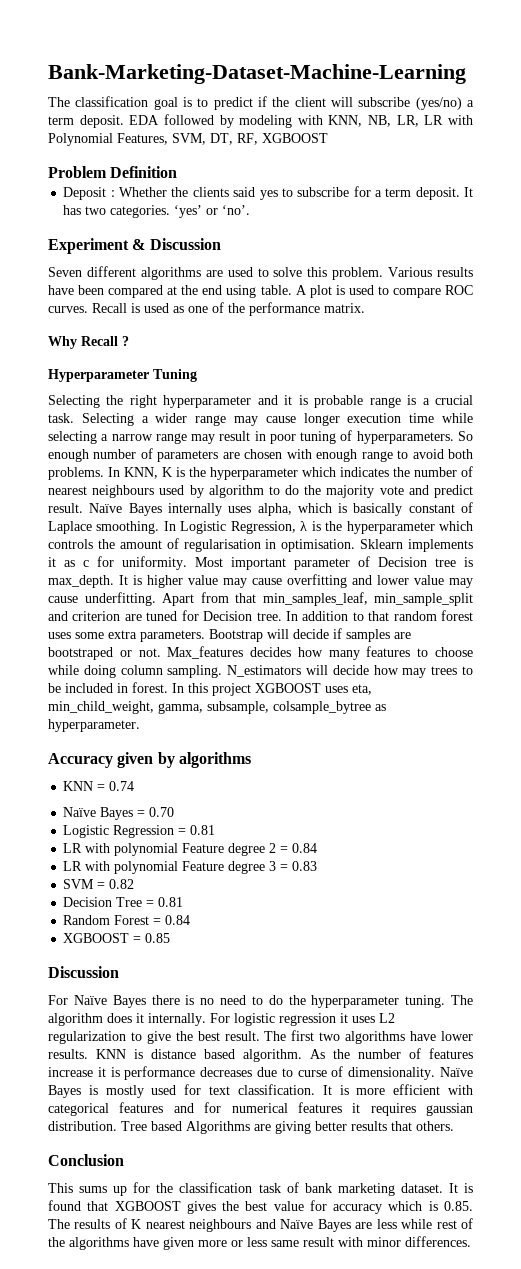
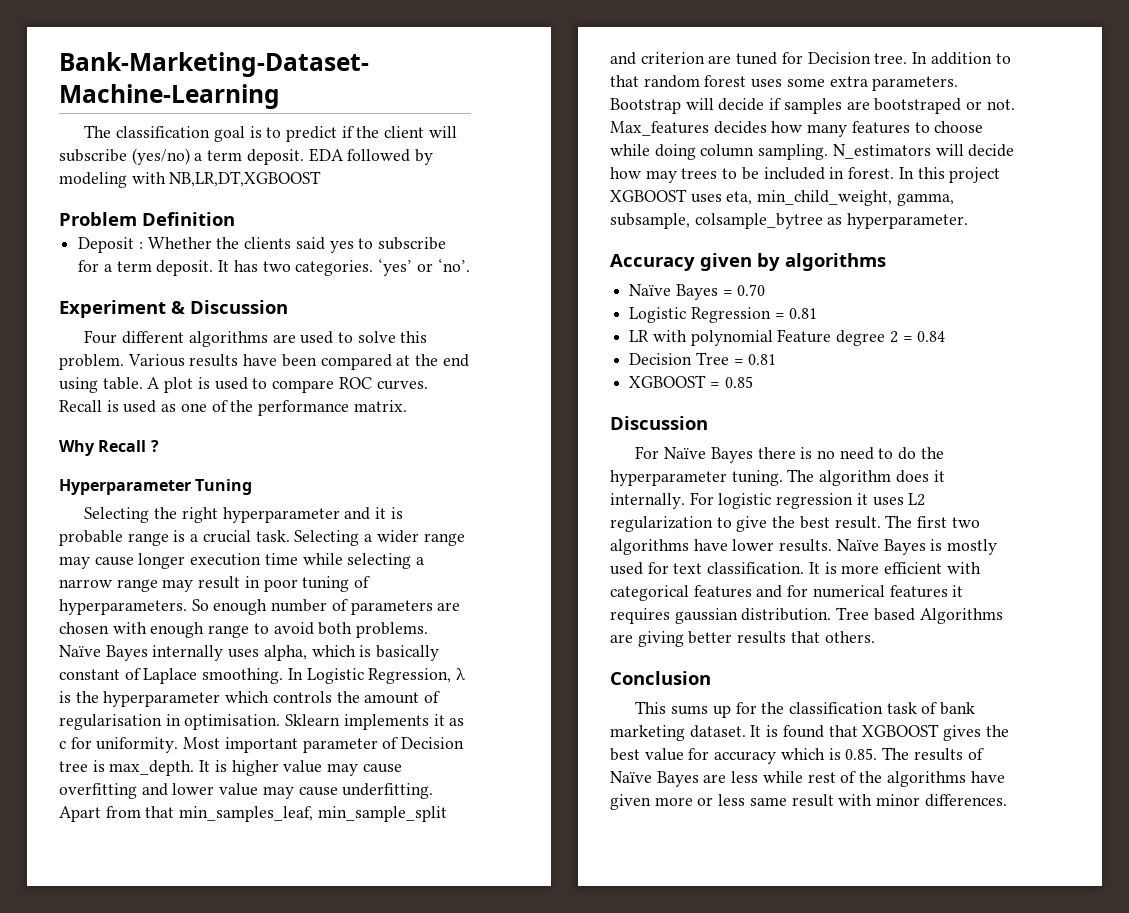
- EDA followed by modeling with KNN, NB, LR, LR with Polynomial Features, SVM, DT, RF, XGBOOST
+ EDA followed by modeling with NB,LR,DT,XGBOOST
- Seven different algorithms are used to solve this problem.
+ Four different algorithms are used to solve this problem.
- In KNN, K is the hyperparameter which indicates the number of nearest neighbours used by algorithm to do the majority vote and predict result.
- KNN = 0.74
- LR with polynomial Feature degree 3 = 0.83
- SVM = 0.82
- Random Forest = 0.84
- KNN is distance based algorithm. As the number of features increase it is performance decreases due to curse of dimensionality.
- It is found that XGBOOST gives the best value for accuracy which is 0.85. The results of K nearest neighbours and Naïve Bayes are less while rest of the algorithms have given more or less same result with minor differences.
+ It is found that XGBOOST gives the best value for accuracy which is 0.85. The results of Naïve Bayes are less while rest of the algorithms have given more or less same result with minor differences.

